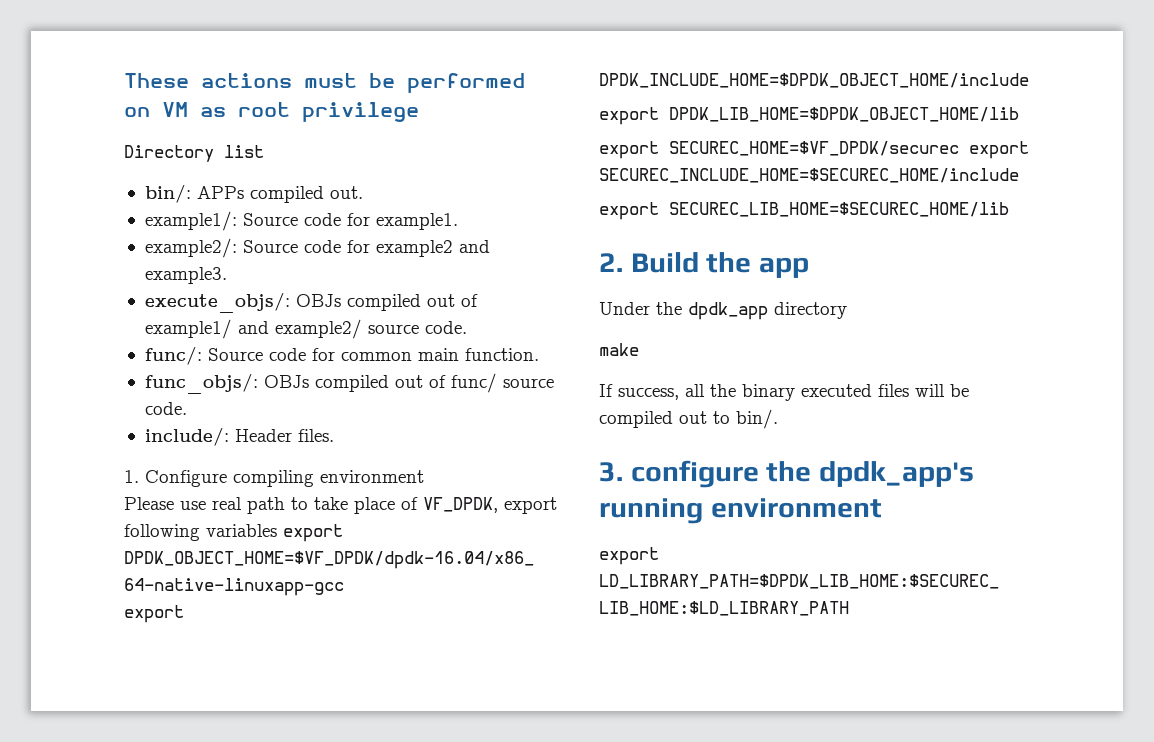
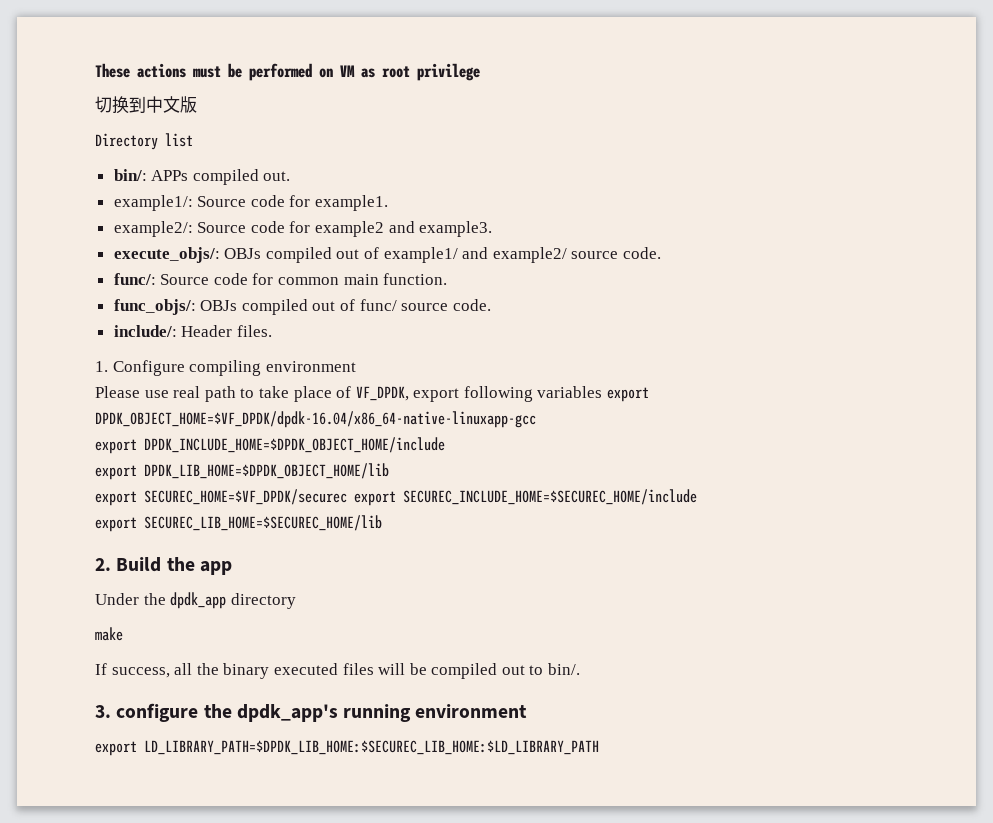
+ 切换到中文版

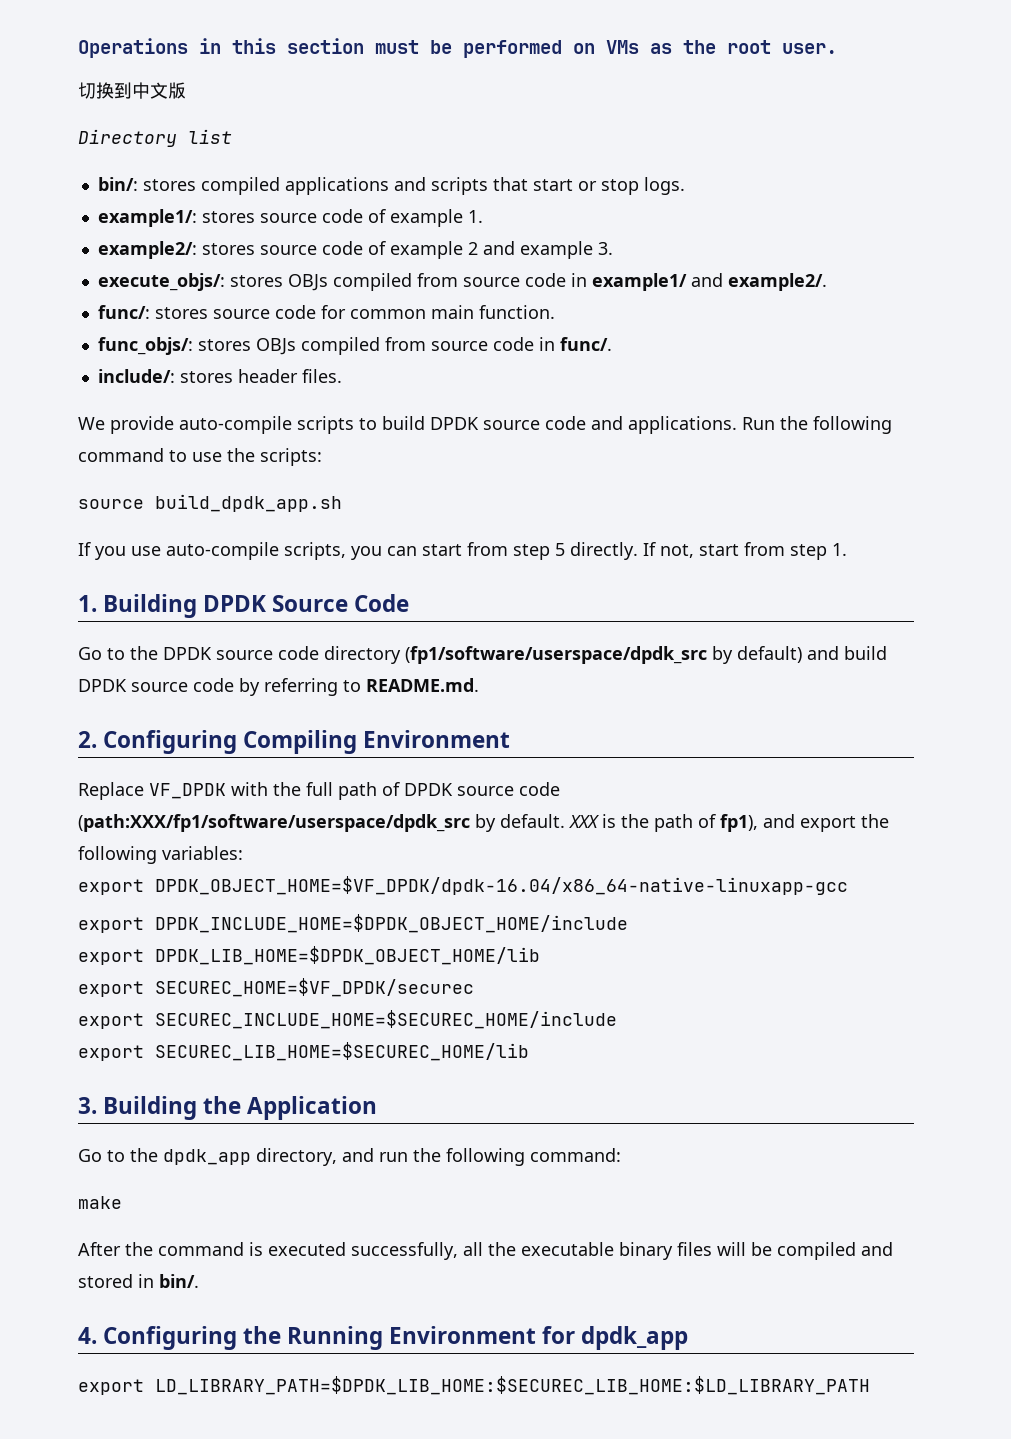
- These actions must be performed on VM as root privilege
+ Operations in this section must be performed on VMs as the root user.
- bin/: APPs compiled out.
- example1/: Source code for example1.
- example2/: Source code for example2 and example3.
+ bin/: stores compiled applications and scripts that start or stop logs.
+ example1/: stores source code of example 1.
+ example2/: stores source code of example 2 and example 3.
- execute_objs/: OBJs compiled out of example1/ and example2/ source code.
+ execute_objs/: stores OBJs compiled from source code in example1/ and example2/.
- func/: Source code for common main function.
+ func/: stores source code for common main function.
- func_objs/: OBJs compiled out of func/ source code.
+ func_objs/: stores OBJs compiled from source code in func/.
- include/: Header files.
+ include/: stores header files.
- 1. Configure compiling environment
- Please use real path to take place of VF_DPDK, export following variables export DPDK_OBJECT_HOME=$VF_DPDK/dpdk-16.04/x86_64-native-linuxapp-gcc
+ We provide auto-compile scripts to build DPDK source code and applications. Run the following command to use the scripts:
+ source build_dpdk_app.sh
+ If you use auto-compile scripts, you can start from step 5 directly. If not, start from step 1.
+ 1. Building DPDK Source Code
+ Go to the DPDK source code directory (fp1/software/userspace/dpdk_src by default) and build DPDK source code by referring to README.md.
+ 2. Configuring Compiling Environment
+ Replace VF_DPDK with the full path of DPDK source code (path:XXX/fp1/software/userspace/dpdk_src by default. XXX is the path of fp1), and export the following variables:
+ export DPDK_OBJECT_HOME=$VF_DPDK/dpdk-16.04/x86_64-native-linuxapp-gcc
- export SECUREC_HOME=$VF_DPDK/securec export SECUREC_INCLUDE_HOME=$SECUREC_HOME/include
+ export SECUREC_HOME=$VF_DPDK/securec
+ export SECUREC_INCLUDE_HOME=$SECUREC_HOME/include
- 2. Build the app
- Under the dpdk_app directory
+ 3. Building the Application
+ Go to the dpdk_app directory, and run the following command:
  make
- If success, all the binary executed files will be compiled out to bin/.
- 3. configure the dpdk_app's running environment
+ After the command is executed successfully, all the executable binary files will be compiled and stored in bin/.
+ 4. Configuring the Running Environment for dpdk_app

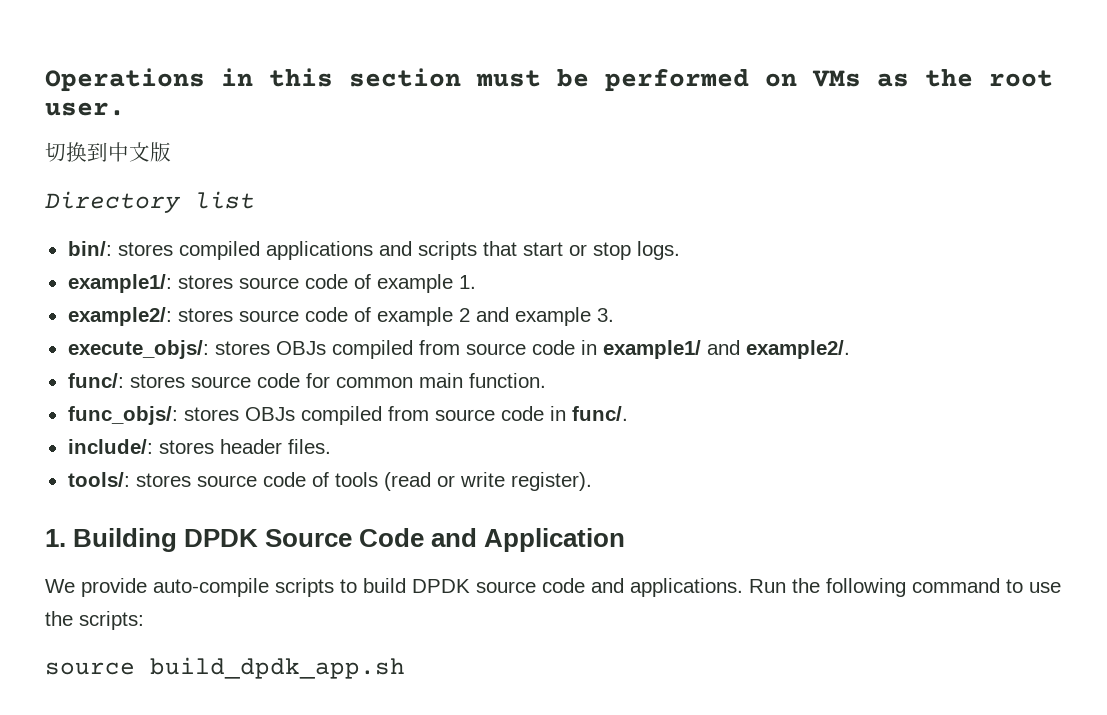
+ tools/: stores source code of tools (read or write register).
+ 1. Building DPDK Source Code and Application
- If you use auto-compile scripts, you can start from step 5 directly. If not, start from step 1.
- 1. Building DPDK Source Code
- Go to the DPDK source code directory (fp1/software/userspace/dpdk_src by default) and build DPDK source code by referring to README.md.
- 2. Configuring Compiling Environment
- Replace VF_DPDK with the full path of DPDK source code (path:XXX/fp1/software/userspace/dpdk_src by default. XXX is the path of fp1), and export the following variables:
- export DPDK_OBJECT_HOME=$VF_DPDK/dpdk-16.04/x86_64-native-linuxapp-gcc
- export DPDK_INCLUDE_HOME=$DPDK_OBJECT_HOME/include
- export DPDK_LIB_HOME=$DPDK_OBJECT_HOME/lib
- export SECUREC_HOME=$VF_DPDK/securec
- export SECUREC_INCLUDE_HOME=$SECUREC_HOME/include
- export SECUREC_LIB_HOME=$SECUREC_HOME/lib
- 3. Building the Application
- Go to the dpdk_app directory, and run the following command:
- make
- After the command is executed successfully, all the executable binary files will be compiled and stored in bin/.
- 4. Configuring the Running Environment for dpdk_app
- export LD_LIBRARY_PATH=$DPDK_LIB_HOME:$SECUREC_LIB_HOME:$LD_LIBRARY_PATH

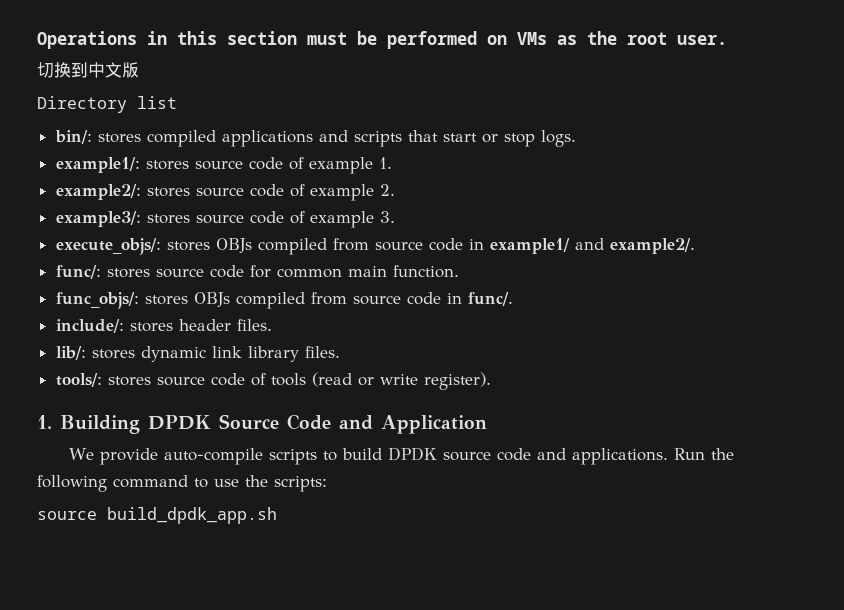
- example2/: stores source code of example 2 and example 3.
+ example2/: stores source code of example 2.
+ example3/: stores source code of example 3.
+ lib/: stores dynamic link library files.

